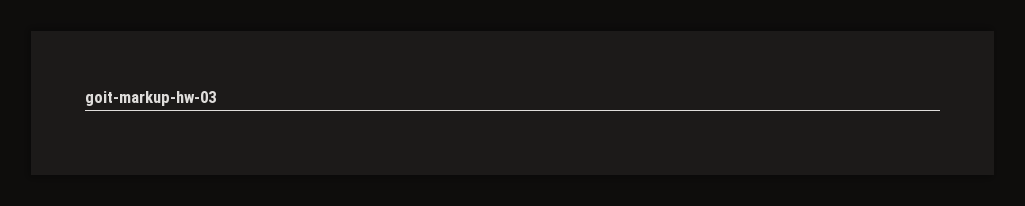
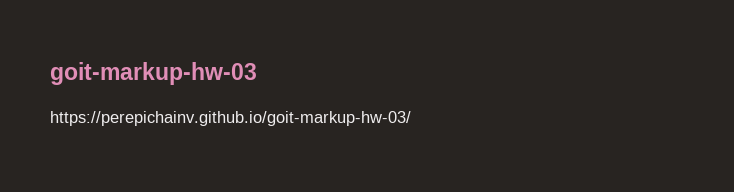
+ https://perepichainv.github.io/goit-markup-hw-03/

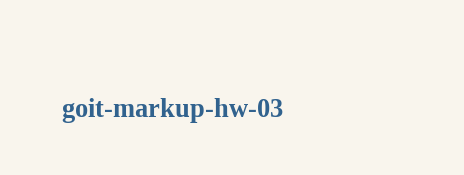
- https://perepichainv.github.io/goit-markup-hw-03/

